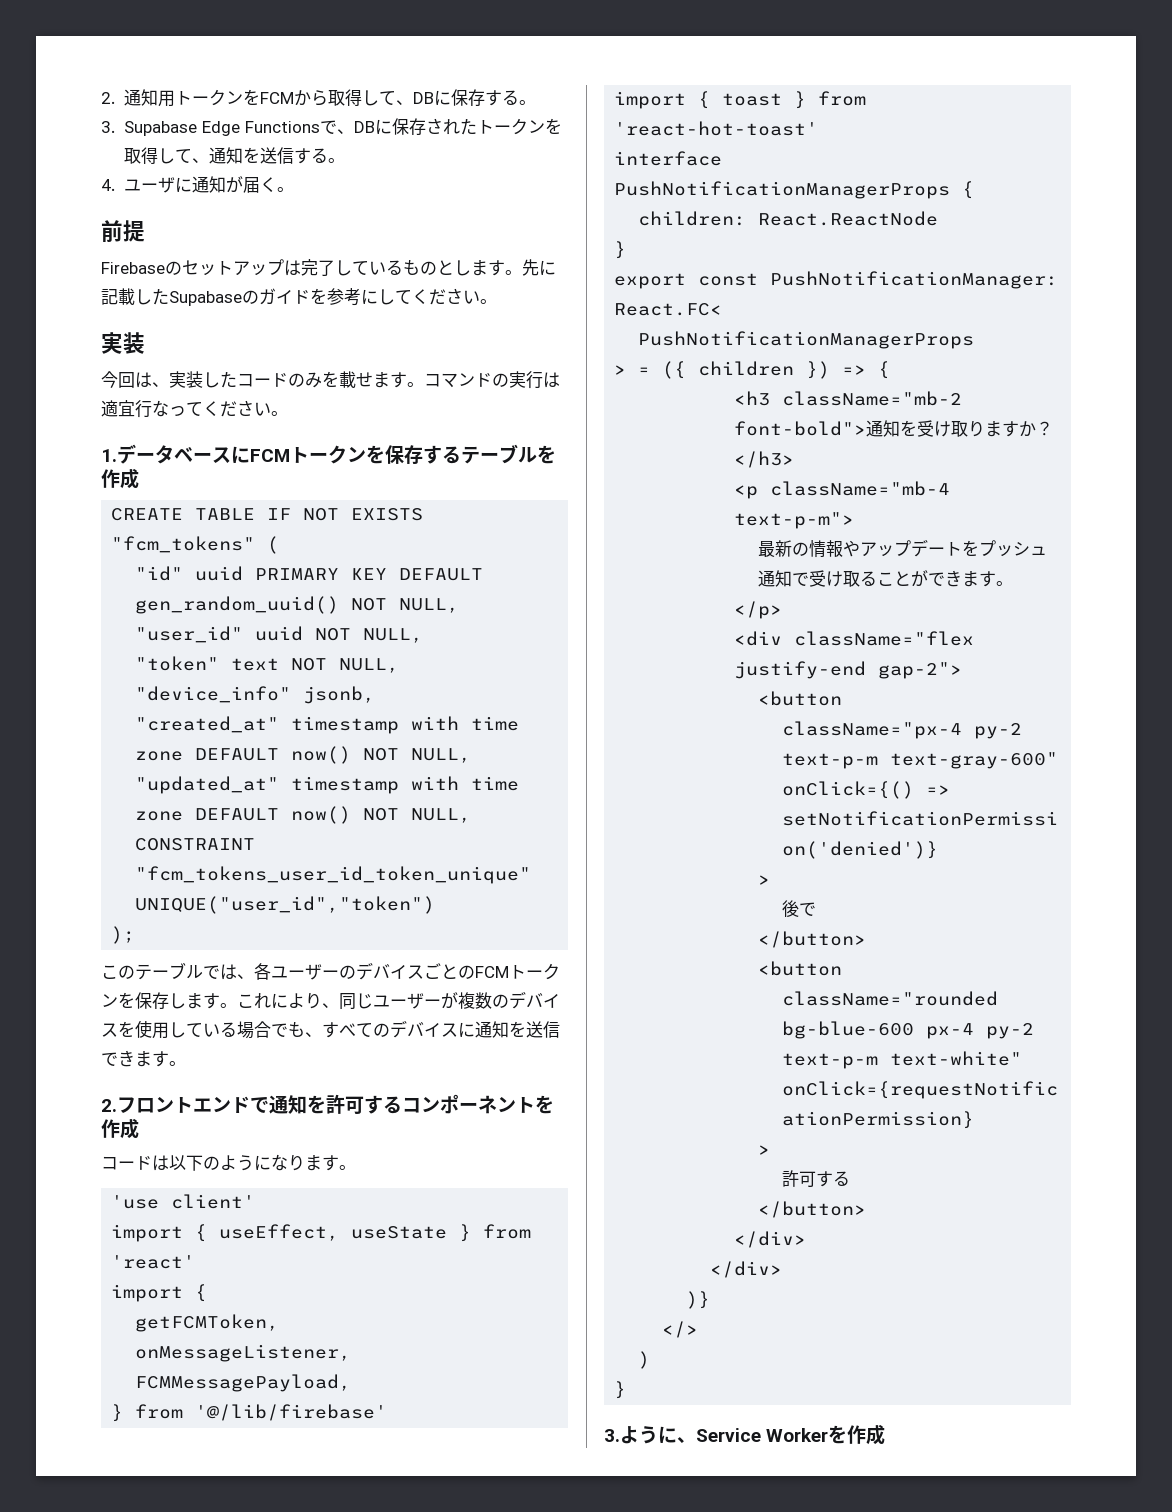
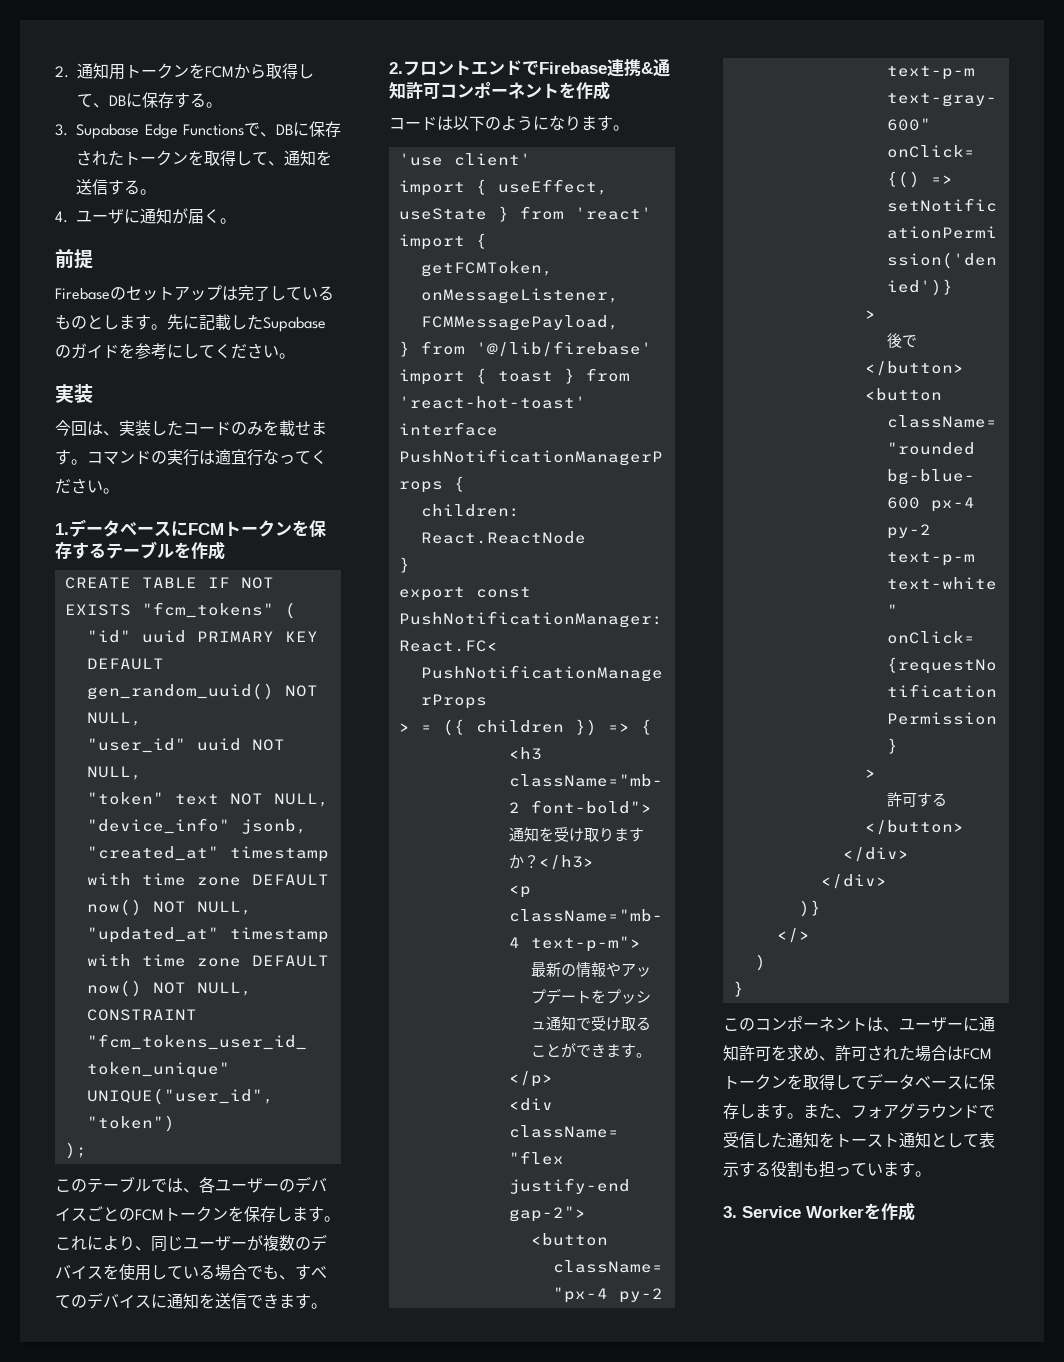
- 2.フロントエンドで通知を許可するコンポーネントを作成
+ 2.フロントエンドでFirebase連携&通知許可コンポーネントを作成
- 3.ように、Service Workerを作成
+ このコンポーネントは、ユーザーに通知許可を求め、許可された場合はFCMトークンを取得してデータベースに保存します。また、フォアグラウンドで受信した通知をトースト通知として表示する役割も担っています。
+ 3. Service Workerを作成

